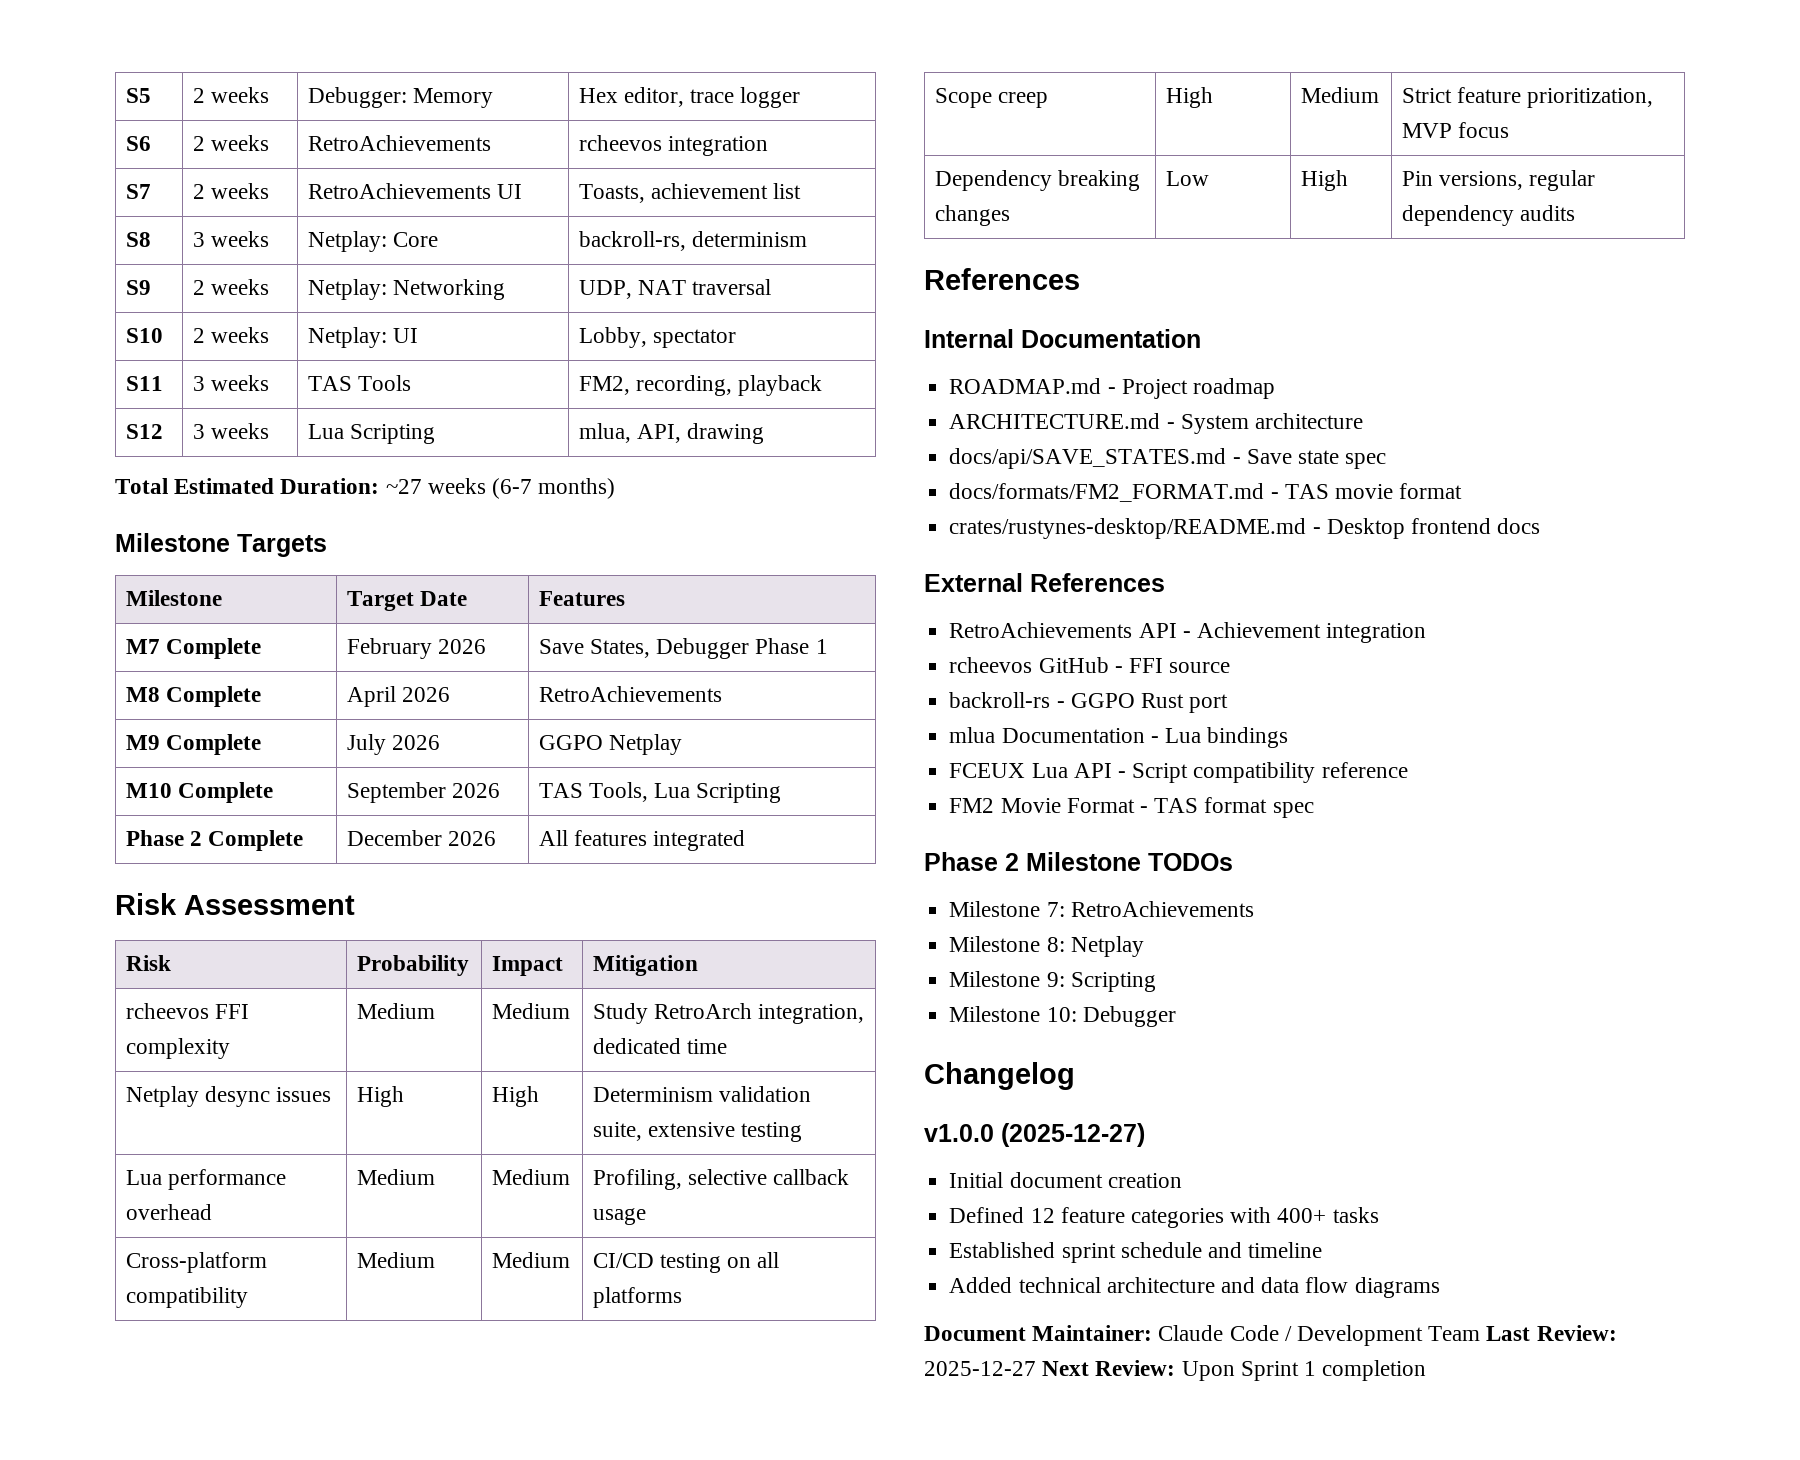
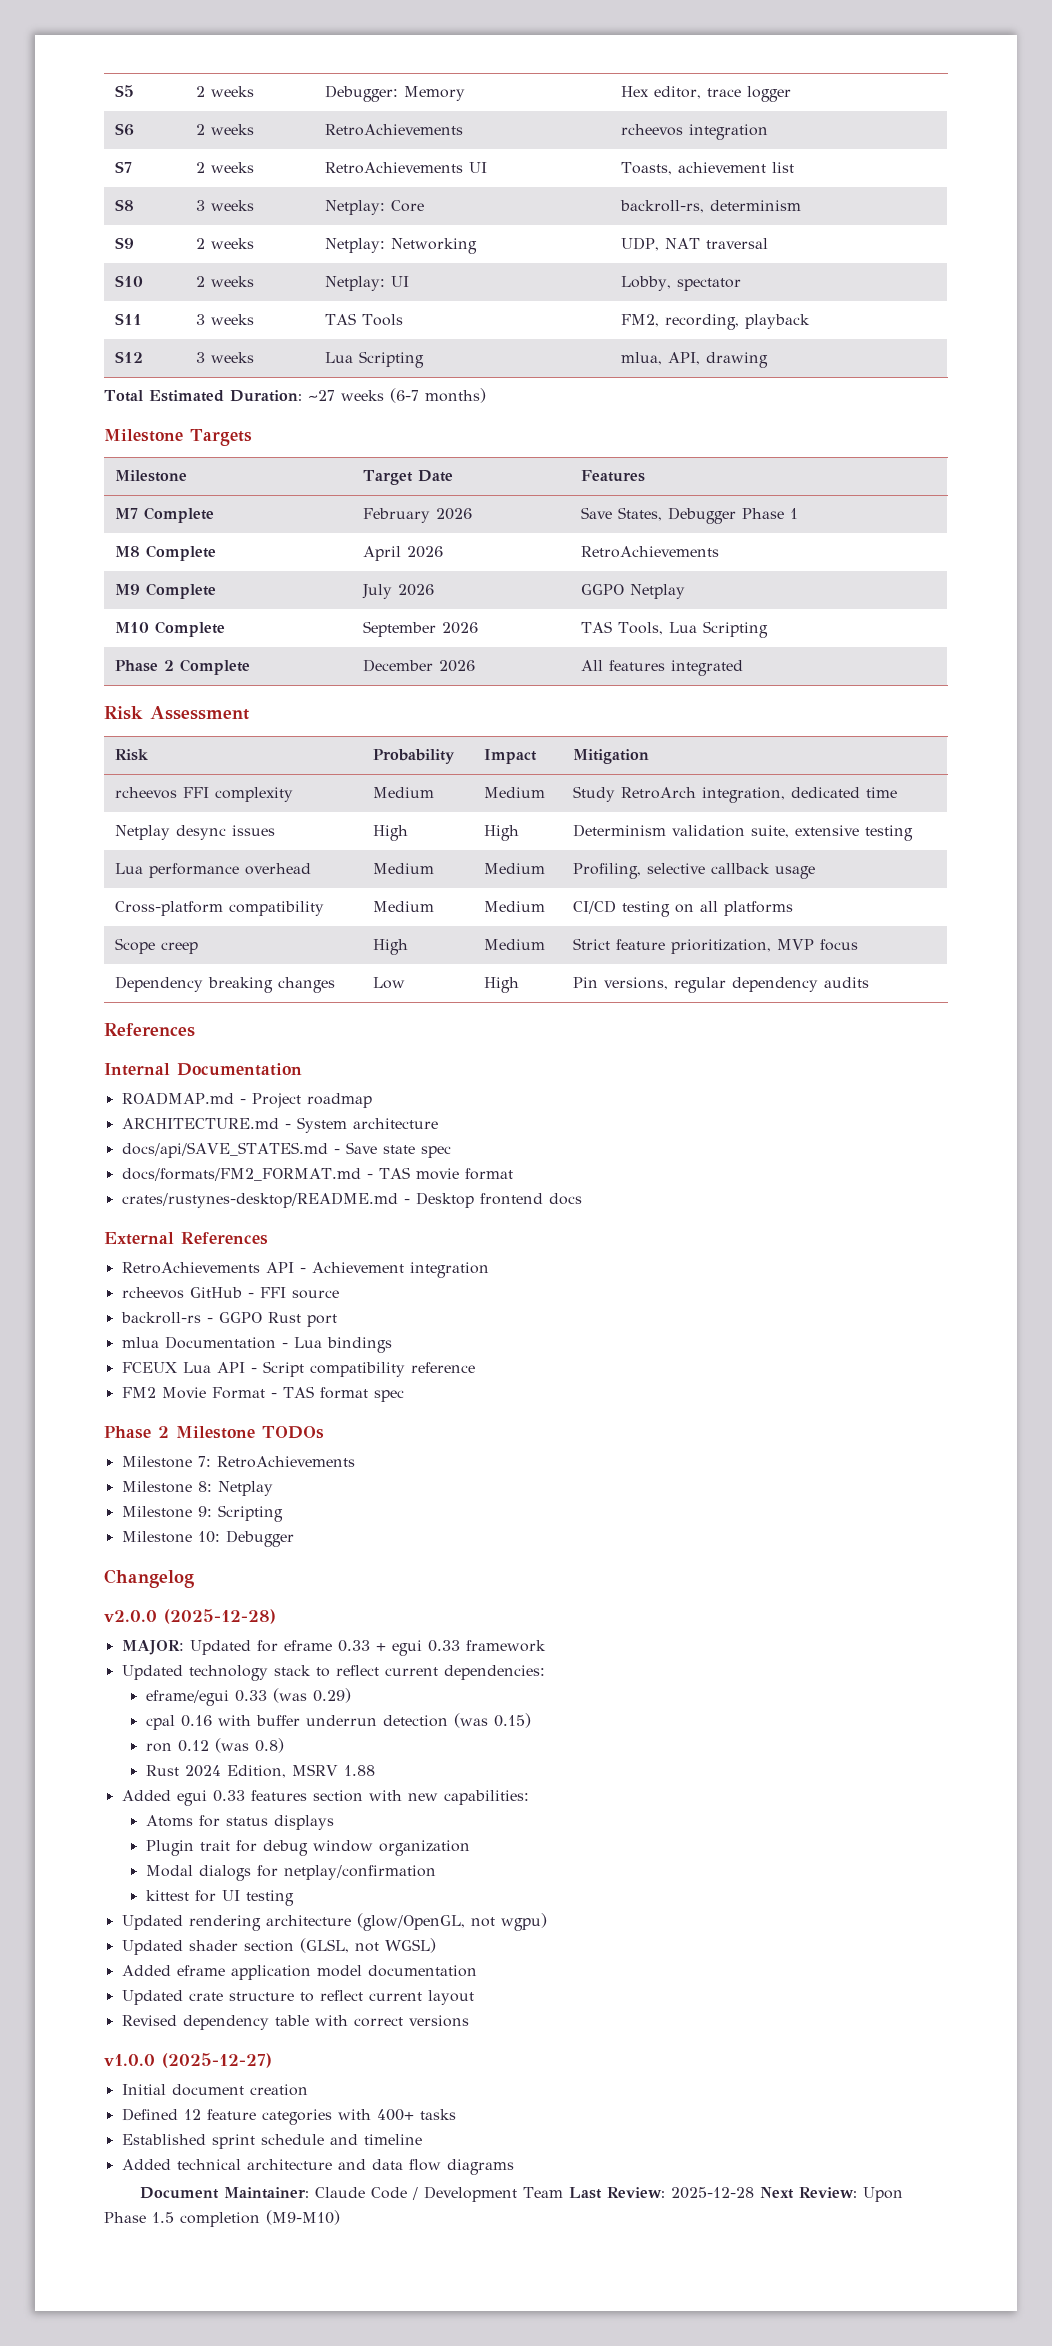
+ v2.0.0 (2025-12-28)
+ MAJOR: Updated for eframe 0.33 + egui 0.33 framework
+ Updated technology stack to reflect current dependencies:
+ eframe/egui 0.33 (was 0.29)
+ cpal 0.16 with buffer underrun detection (was 0.15)
+ ron 0.12 (was 0.8)
+ Rust 2024 Edition, MSRV 1.88
+ Added egui 0.33 features section with new capabilities:
+ Atoms for status displays
+ Plugin trait for debug window organization
+ Modal dialogs for netplay/confirmation
+ kittest for UI testing
+ Updated rendering architecture (glow/OpenGL, not wgpu)
+ Updated shader section (GLSL, not WGSL)
+ Added eframe application model documentation
+ Updated crate structure to reflect current layout
+ Revised dependency table with correct versions
- Document Maintainer: Claude Code / Development Team Last Review: 2025-12-27 Next Review: Upon Sprint 1 completion
+ Document Maintainer: Claude Code / Development Team Last Review: 2025-12-28 Next Review: Upon Phase 1.5 completion (M9-M10)

